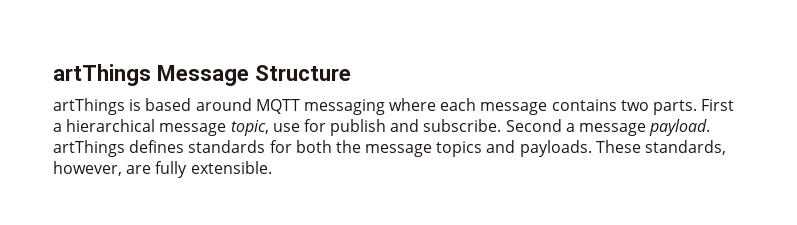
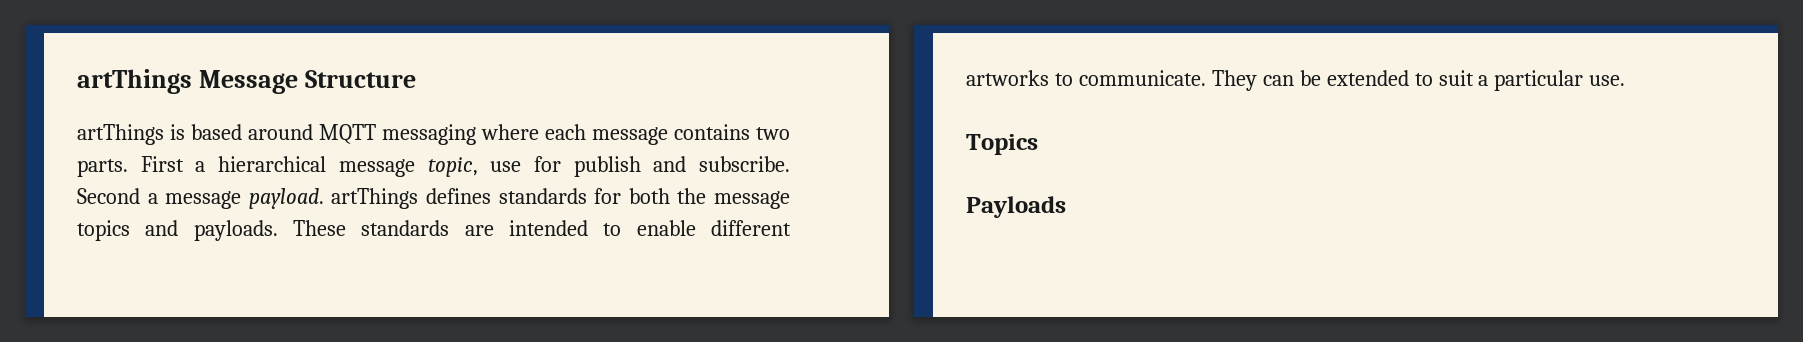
- These standards, however, are fully extensible.
+ These standards are intended to enable different artworks to communicate. They can be extended to suit a particular use.
+ Topics
+ Payloads

